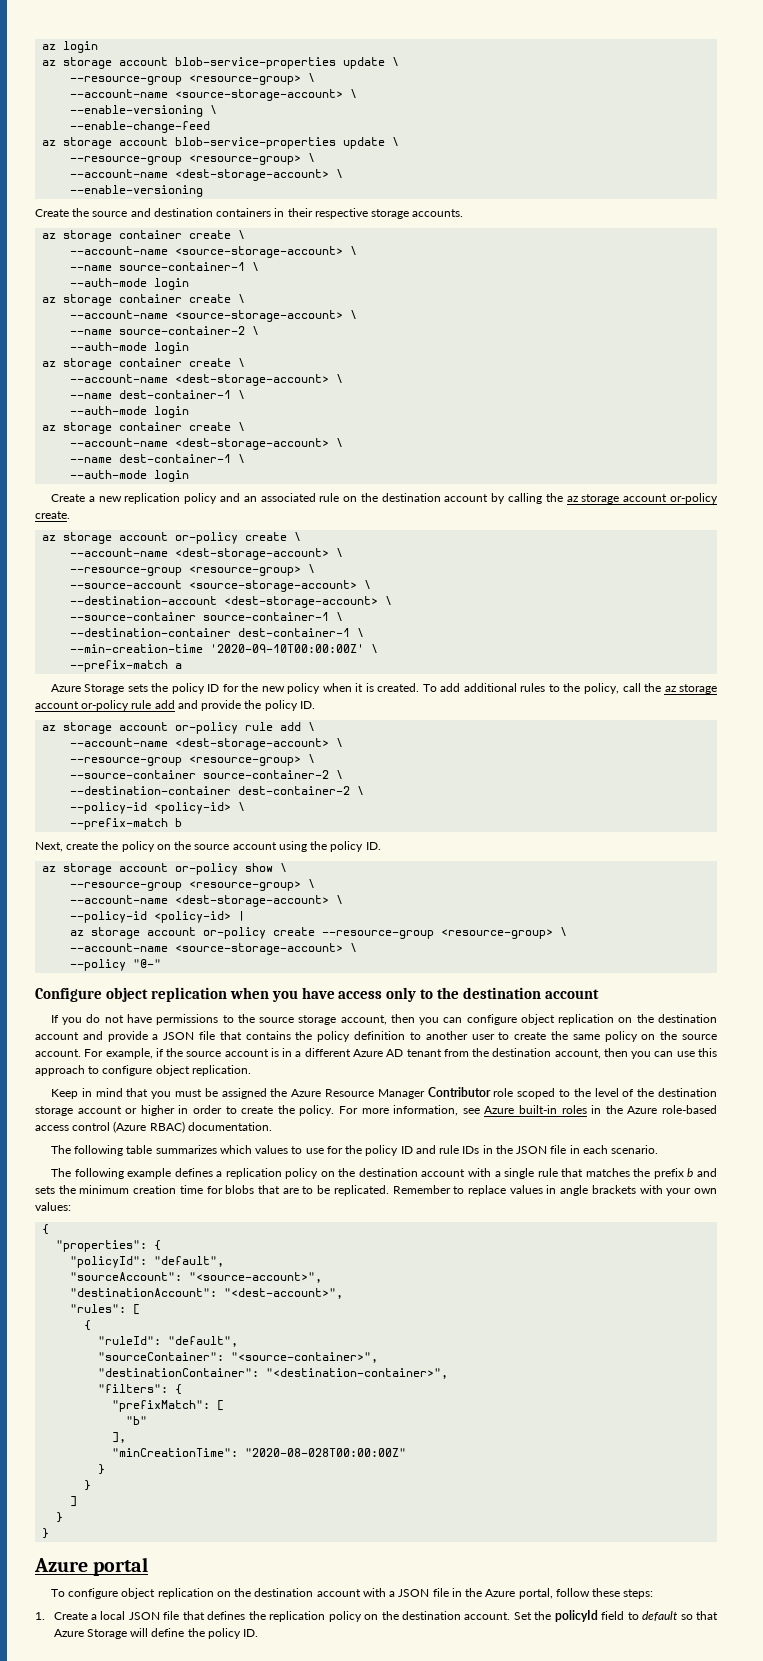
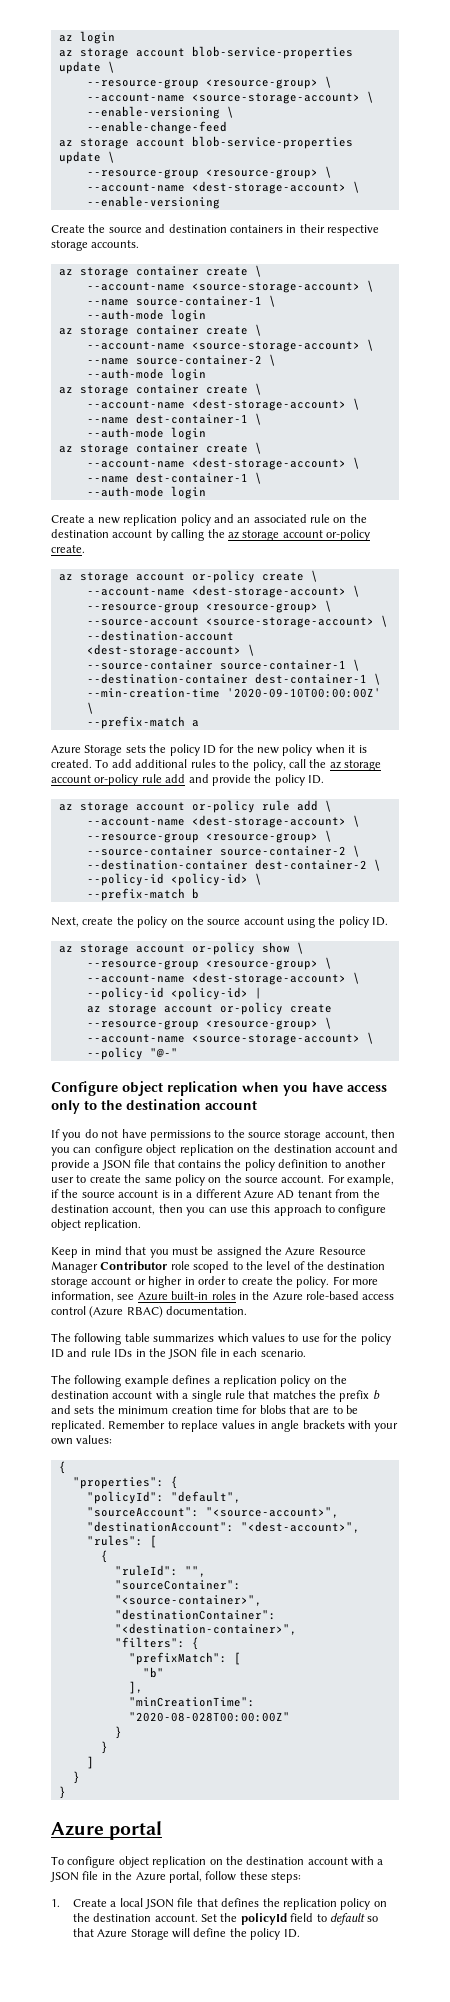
- "ruleId": "default",
+ "ruleId": "",

